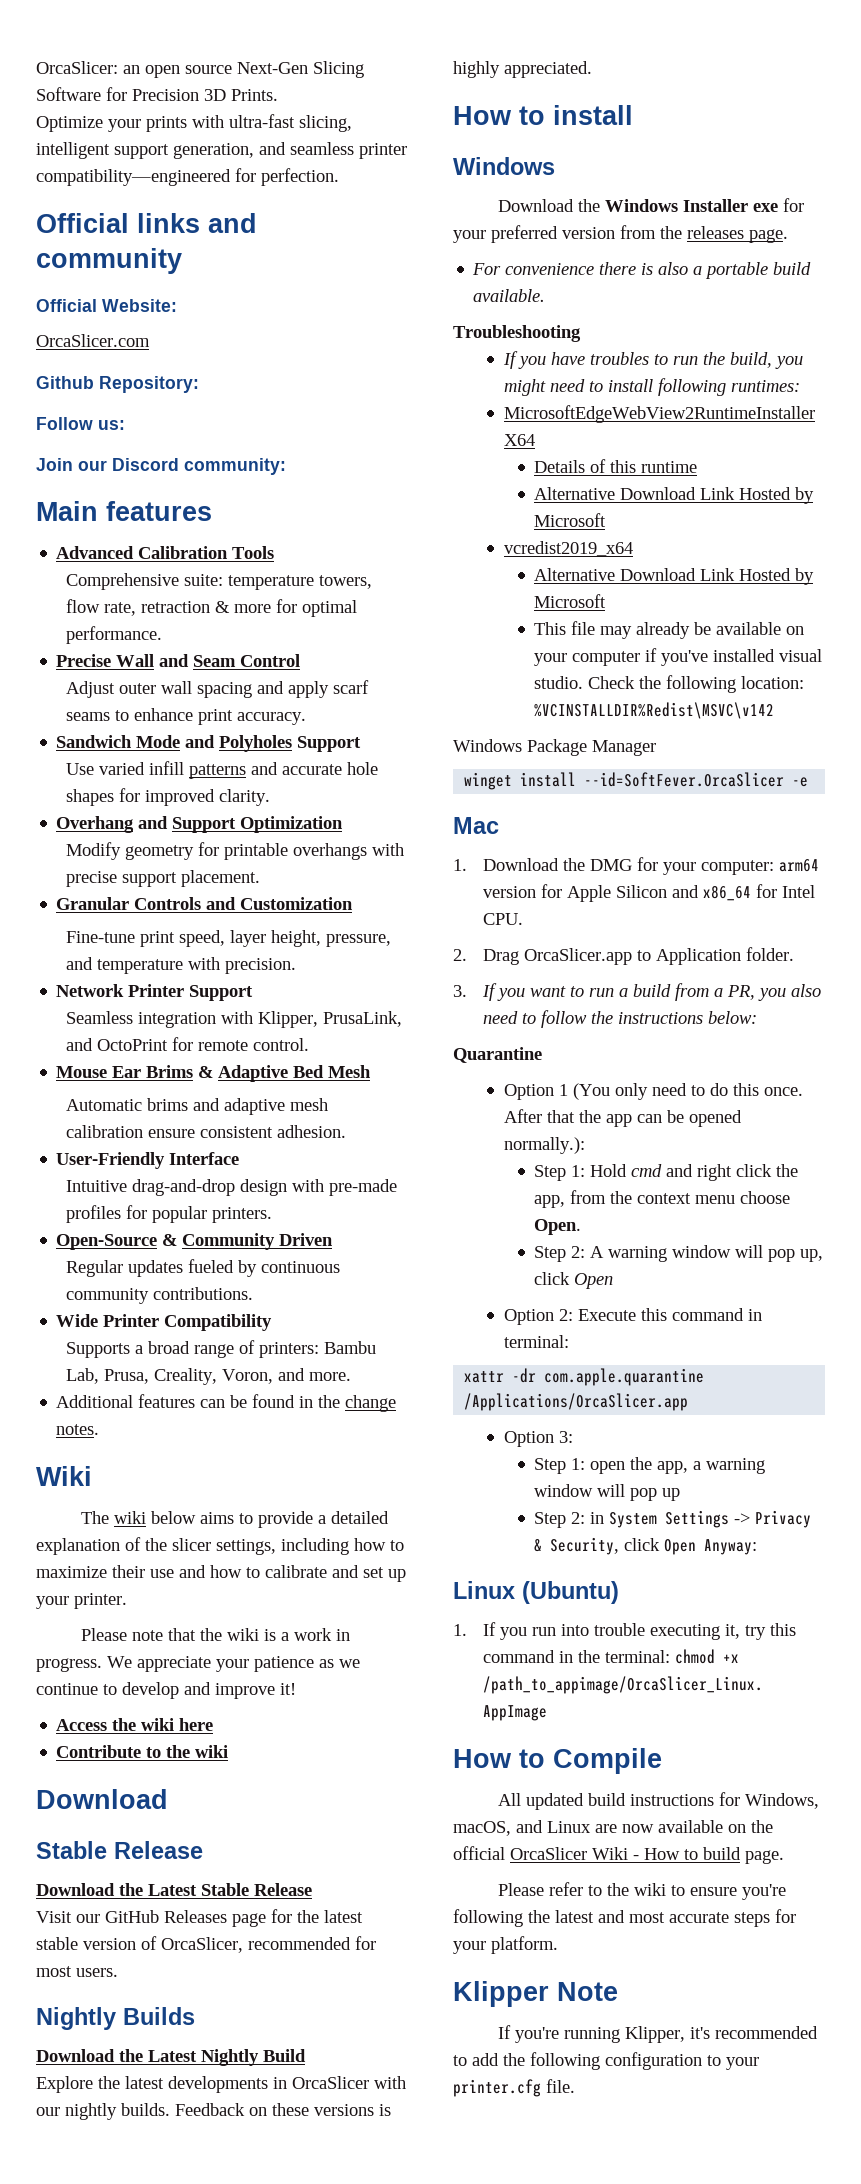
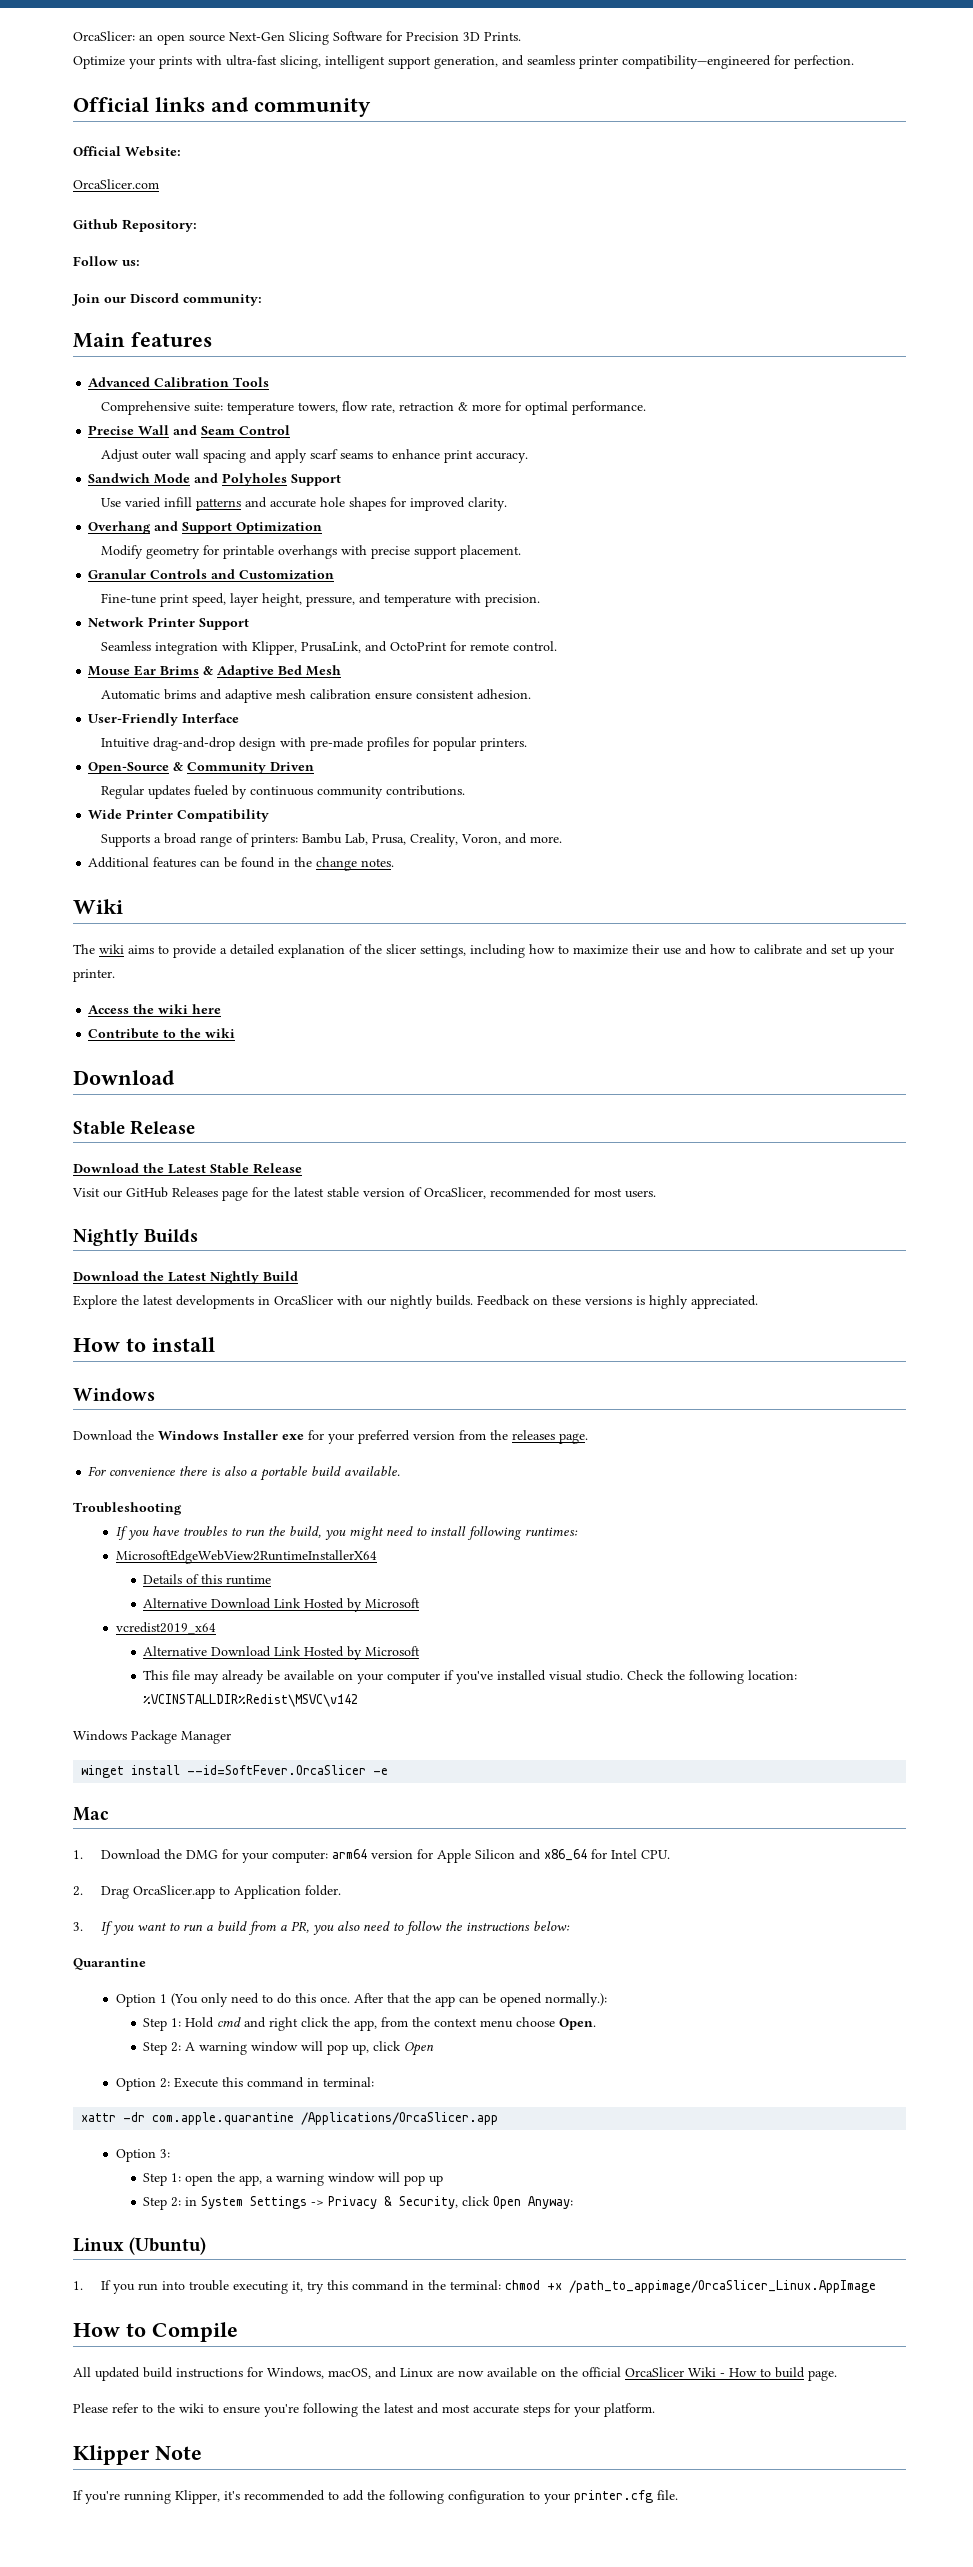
- The wiki below aims to provide a detailed explanation of the slicer settings, including how to maximize their use and how to calibrate and set up your printer.
+ The wiki aims to provide a detailed explanation of the slicer settings, including how to maximize their use and how to calibrate and set up your printer.
- Please note that the wiki is a work in progress. We appreciate your patience as we continue to develop and improve it!

